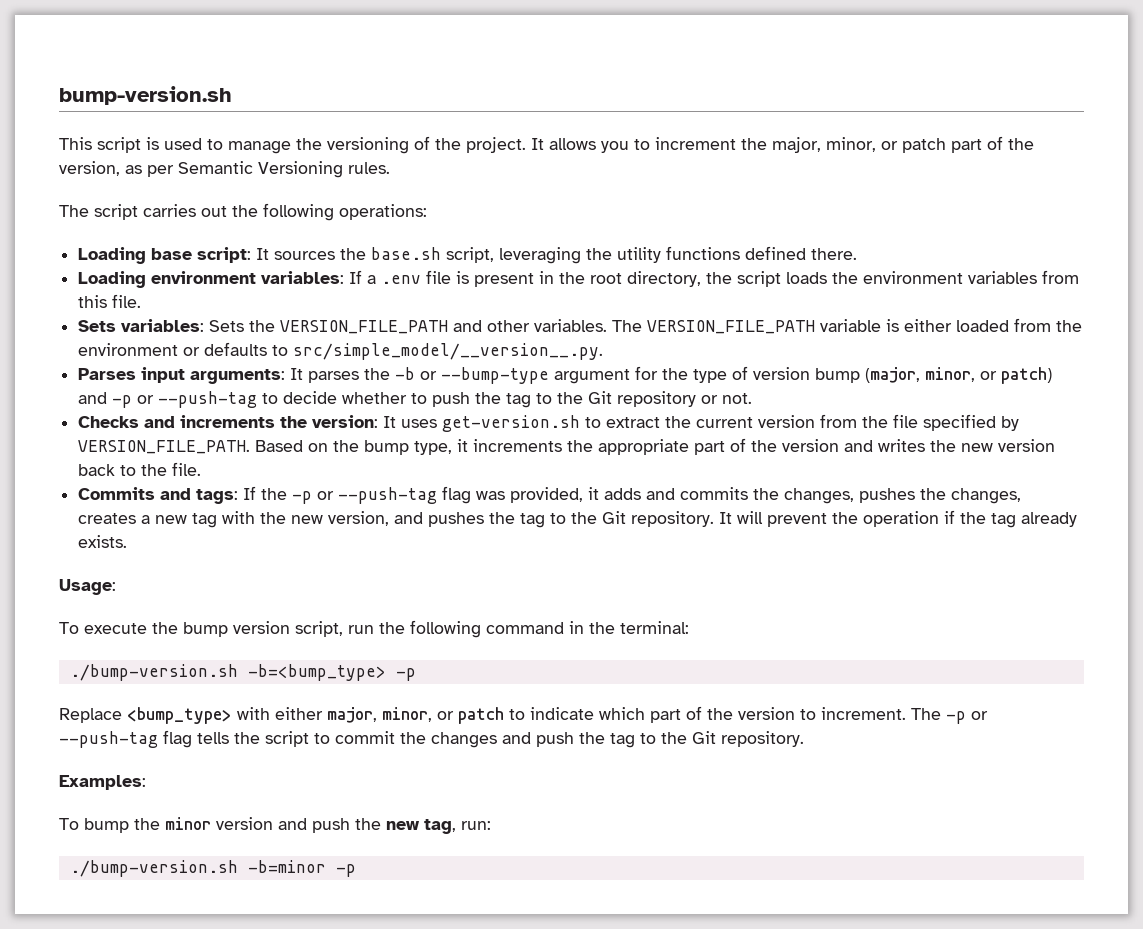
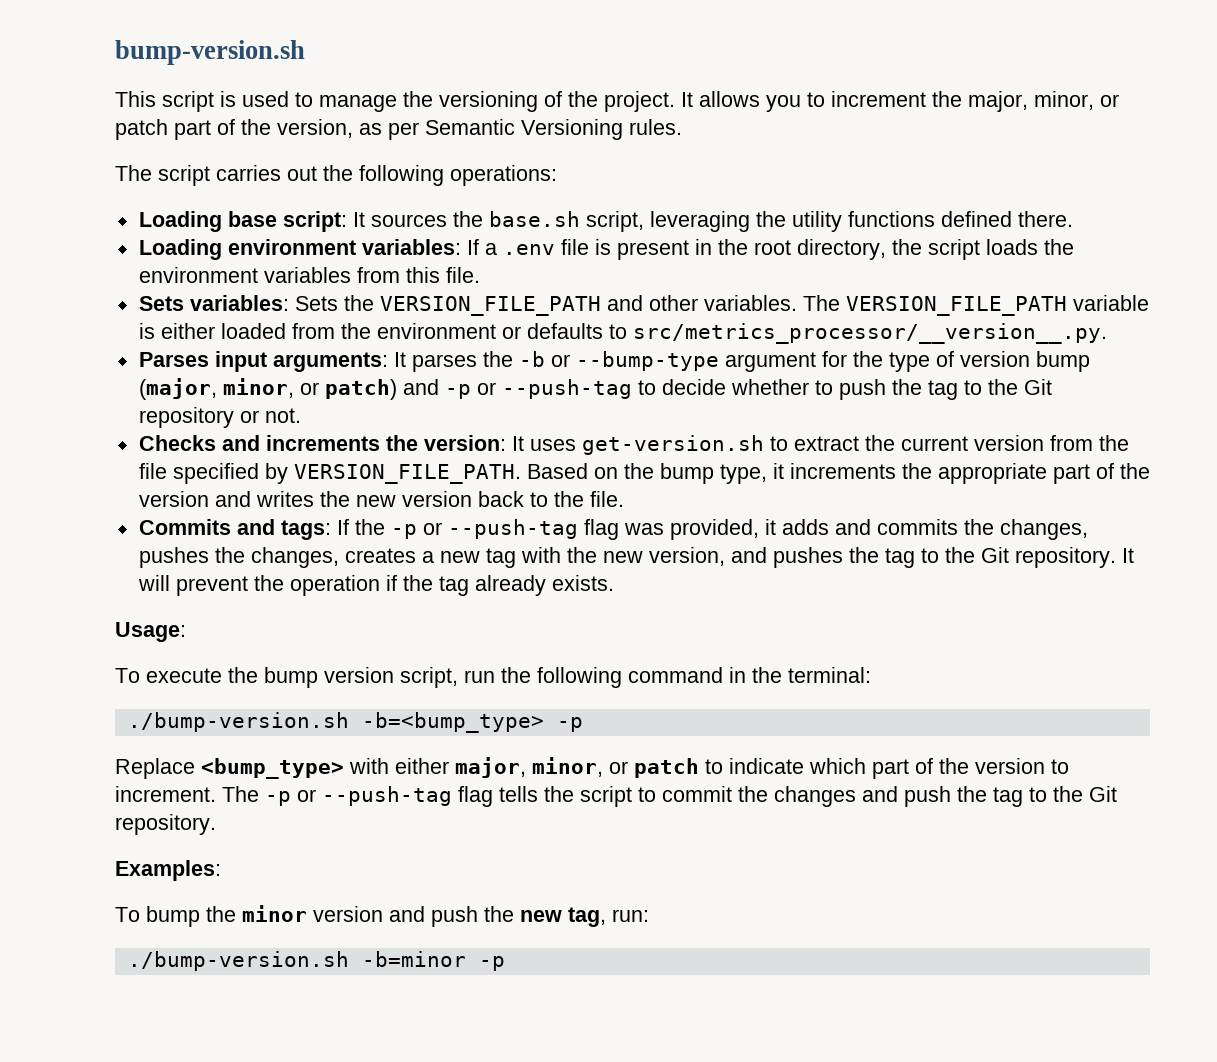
- The VERSION_FILE_PATH variable is either loaded from the environment or defaults to src/simple_model/__version__.py.
+ The VERSION_FILE_PATH variable is either loaded from the environment or defaults to src/metrics_processor/__version__.py.

